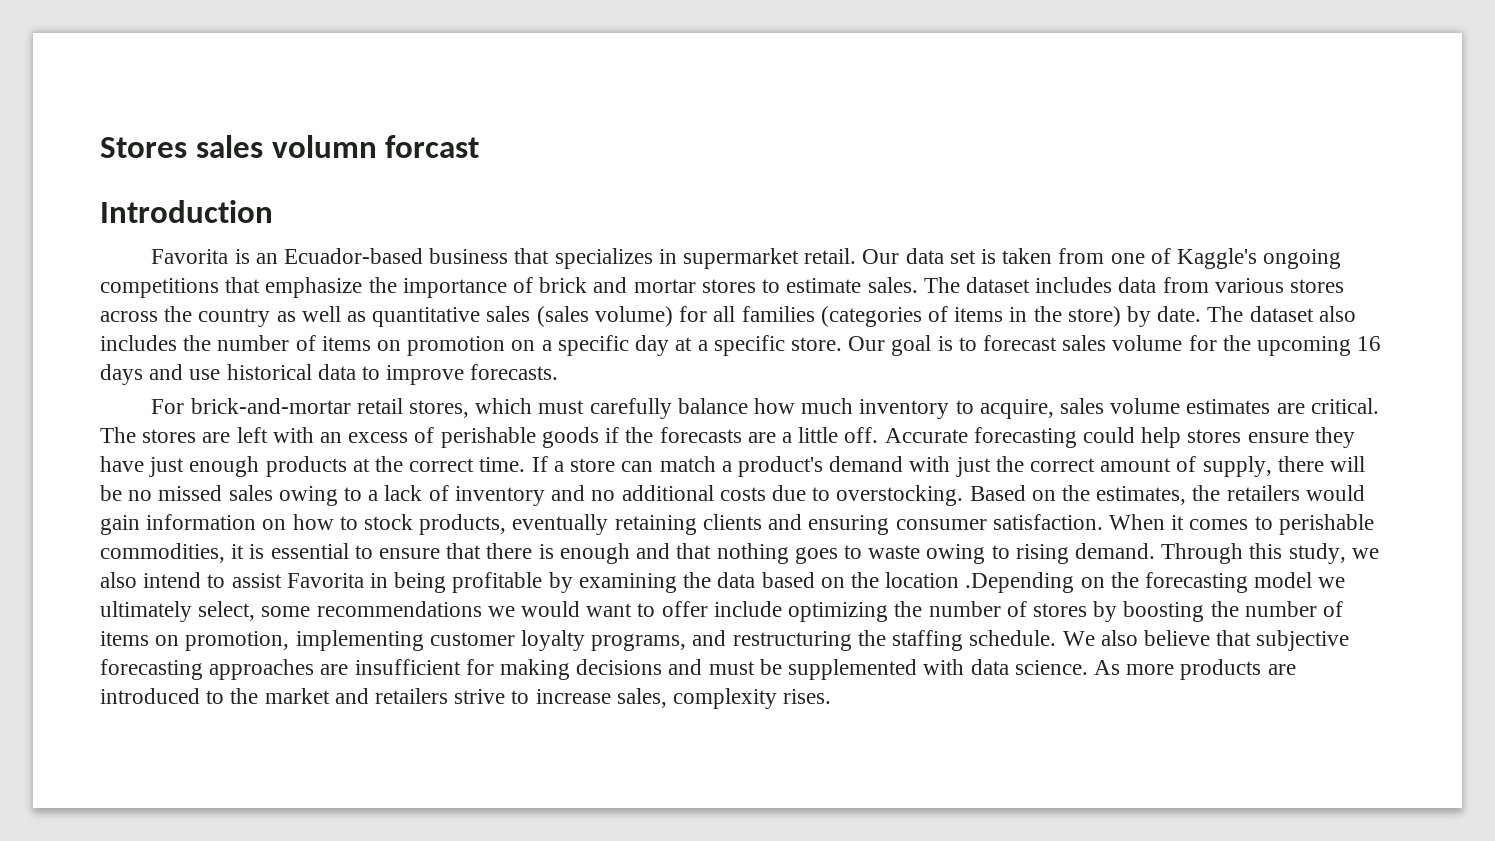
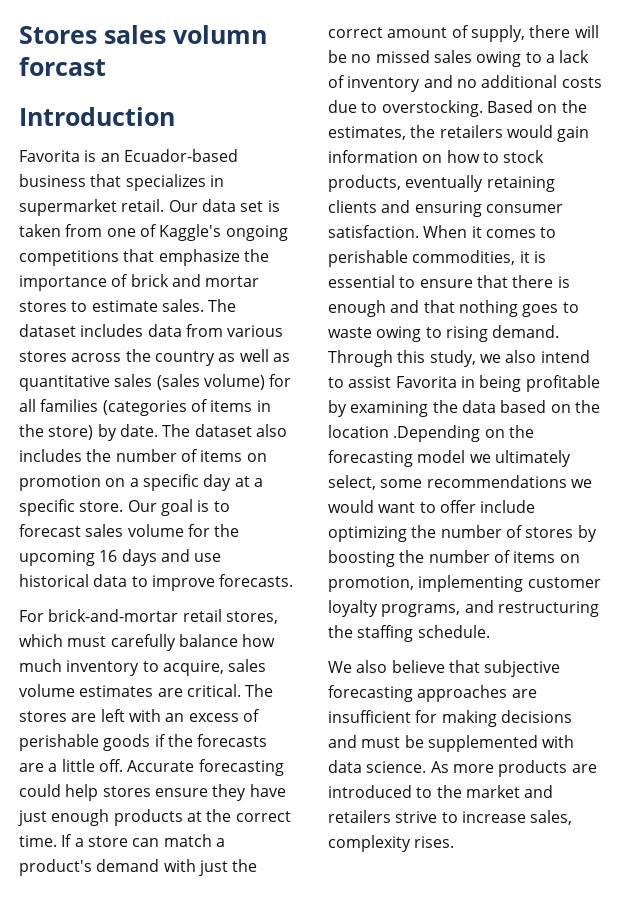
- Through this study, we also intend to assist Favorita in being profitable by examining the data based on the location .Depending on the forecasting model we ultimately select, some recommendations we would want to offer include optimizing the number of stores by boosting the number of items on promotion, implementing customer loyalty programs, and restructuring the staffing schedule. We also believe that subjective forecasting approaches are insufficient for making decisions and must be supplemented with data science.
+ Through this study, we also intend to assist Favorita in being profitable by examining the data based on the location .Depending on the forecasting model we ultimately select, some recommendations we would want to offer include optimizing the number of stores by boosting the number of items on promotion, implementing customer loyalty programs, and restructuring the staffing schedule.
+ We also believe that subjective forecasting approaches are insufficient for making decisions and must be supplemented with data science.

